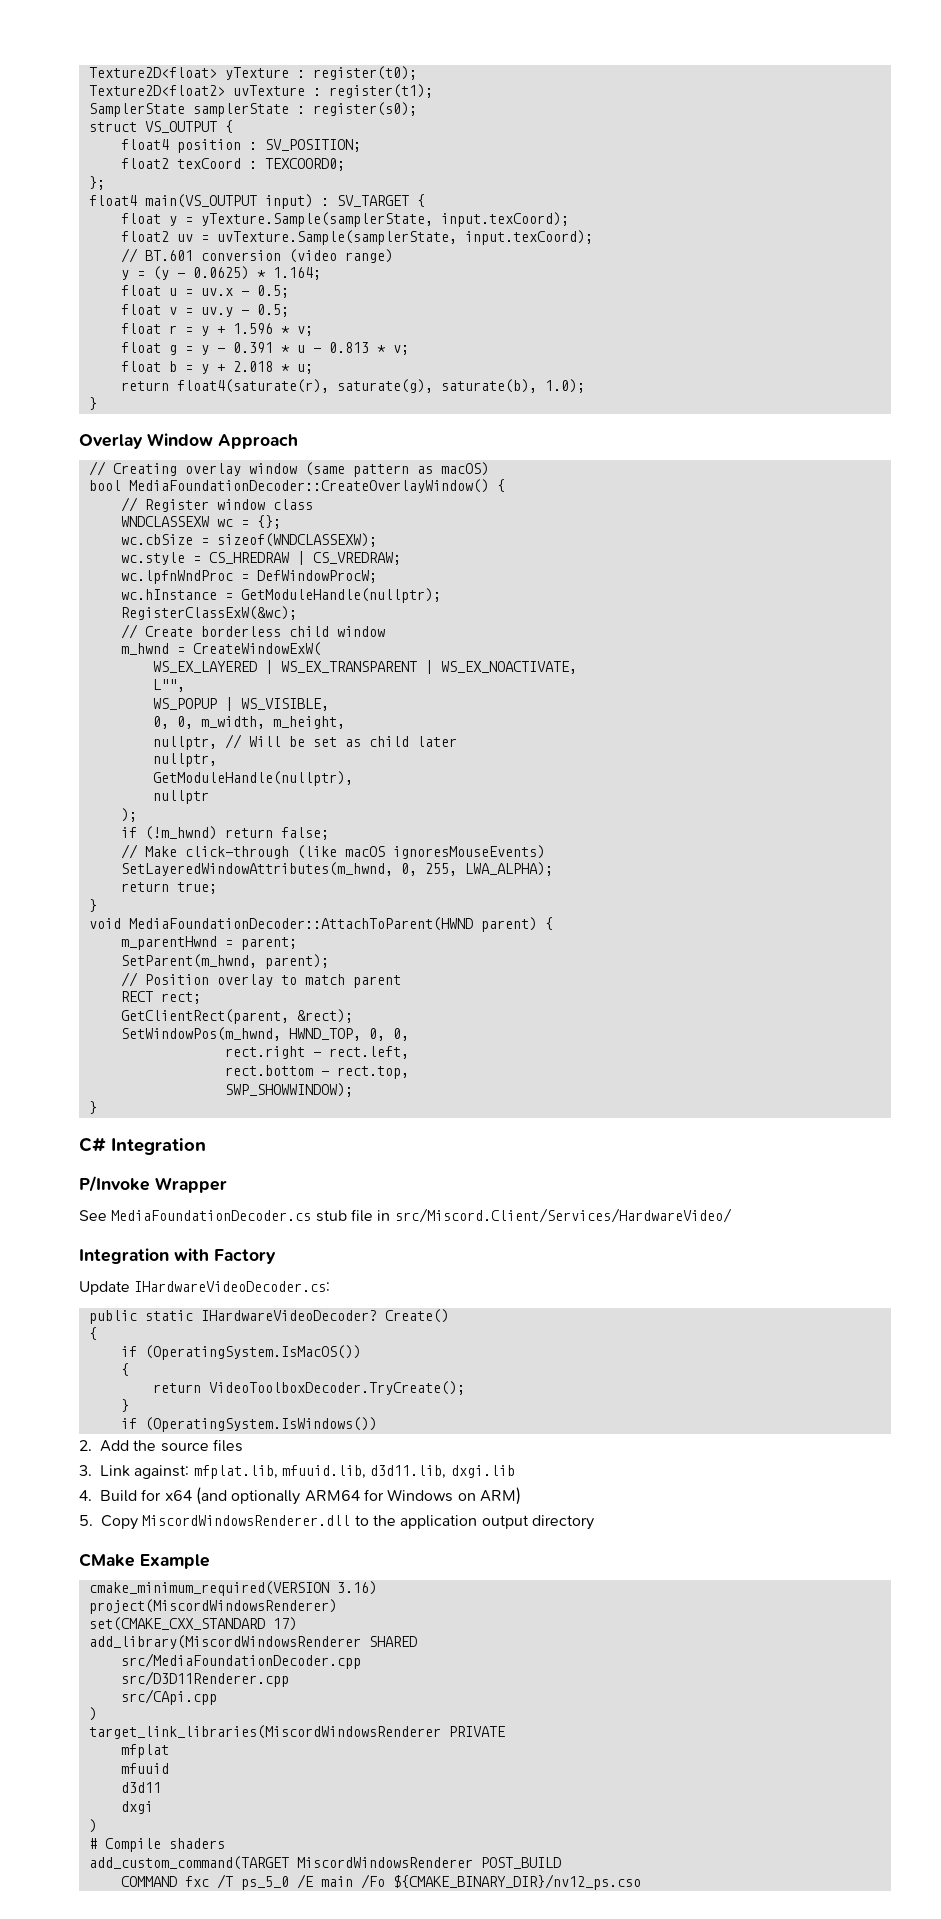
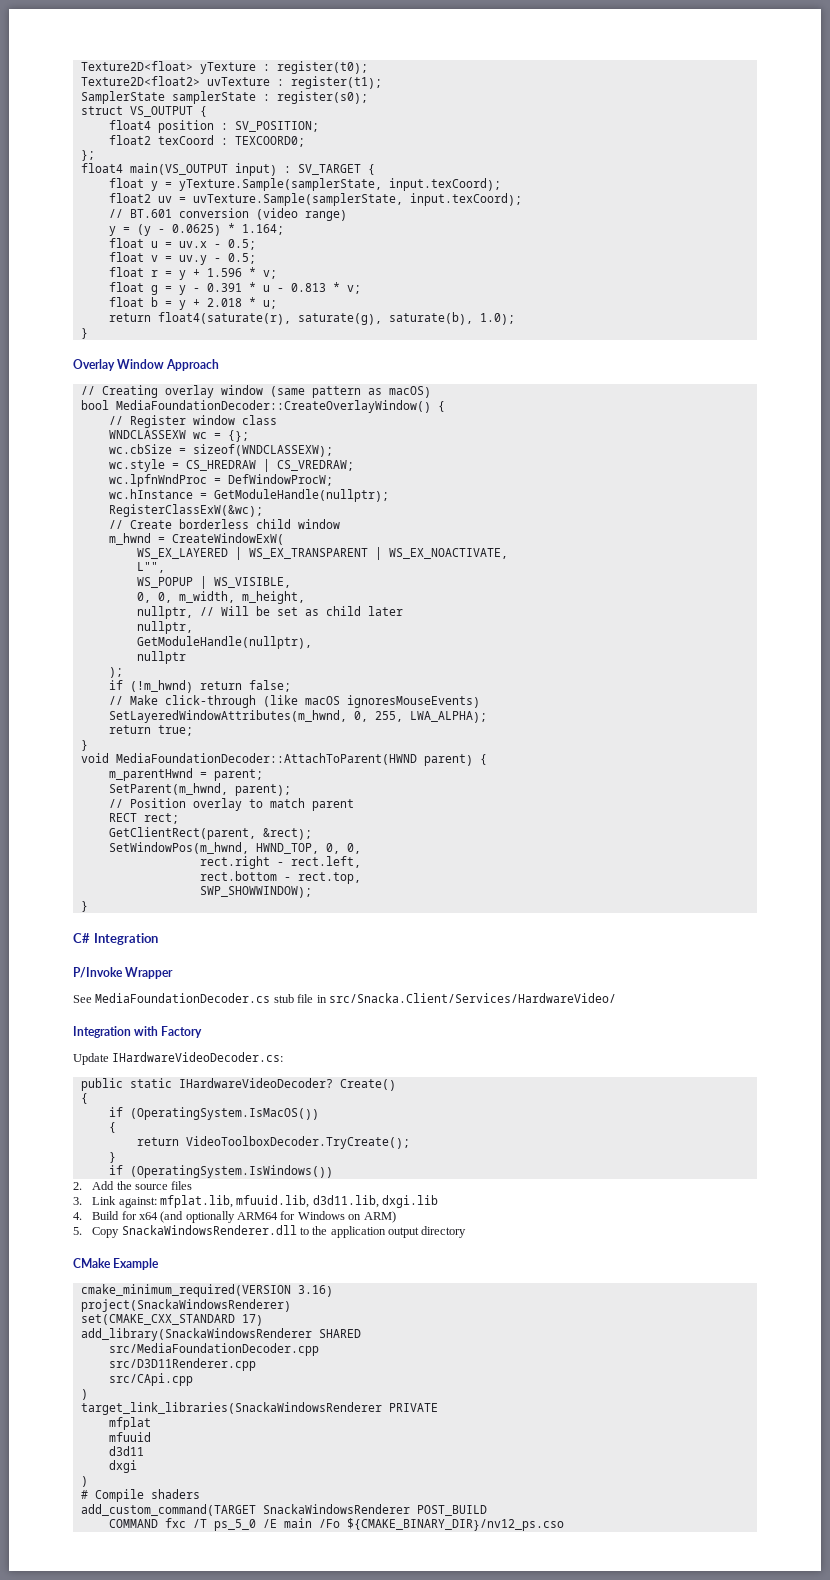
- See MediaFoundationDecoder.cs stub file in src/Miscord.Client/Services/HardwareVideo/
+ See MediaFoundationDecoder.cs stub file in src/Snacka.Client/Services/HardwareVideo/
- 5. Copy MiscordWindowsRenderer.dll to the application output directory
+ 5. Copy SnackaWindowsRenderer.dll to the application output directory
- project(MiscordWindowsRenderer)
+ project(SnackaWindowsRenderer)
- add_library(MiscordWindowsRenderer SHARED
+ add_library(SnackaWindowsRenderer SHARED
- target_link_libraries(MiscordWindowsRenderer PRIVATE
+ target_link_libraries(SnackaWindowsRenderer PRIVATE
- add_custom_command(TARGET MiscordWindowsRenderer POST_BUILD
+ add_custom_command(TARGET SnackaWindowsRenderer POST_BUILD

